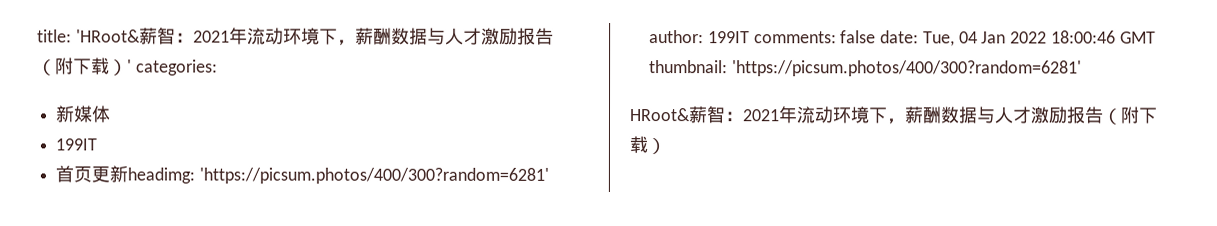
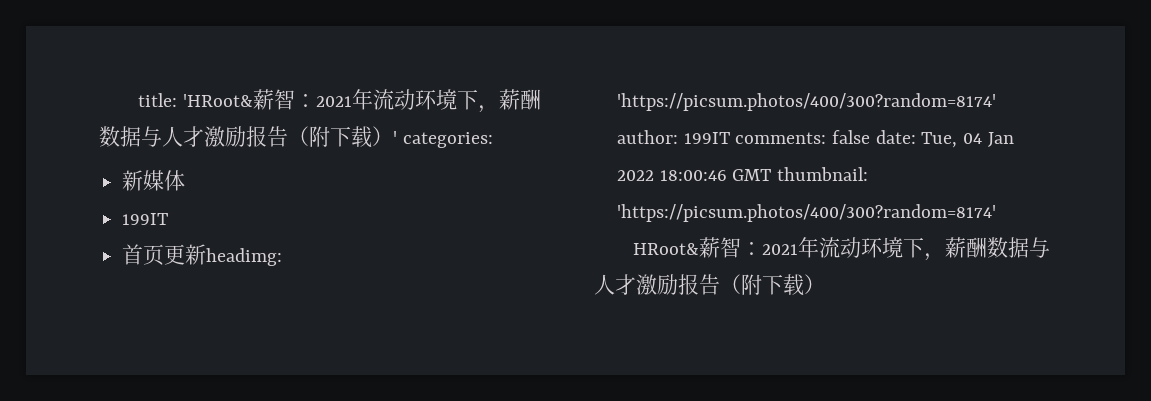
- 首页更新headimg: 'https://picsum.photos/400/300?random=6281' author: 199IT comments: false date: Tue, 04 Jan 2022 18:00:46 GMT thumbnail: 'https://picsum.photos/400/300?random=6281'
+ 首页更新headimg: 'https://picsum.photos/400/300?random=8174' author: 199IT comments: false date: Tue, 04 Jan 2022 18:00:46 GMT thumbnail: 'https://picsum.photos/400/300?random=8174'

